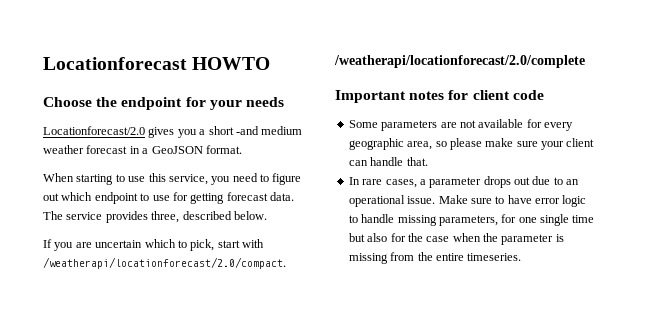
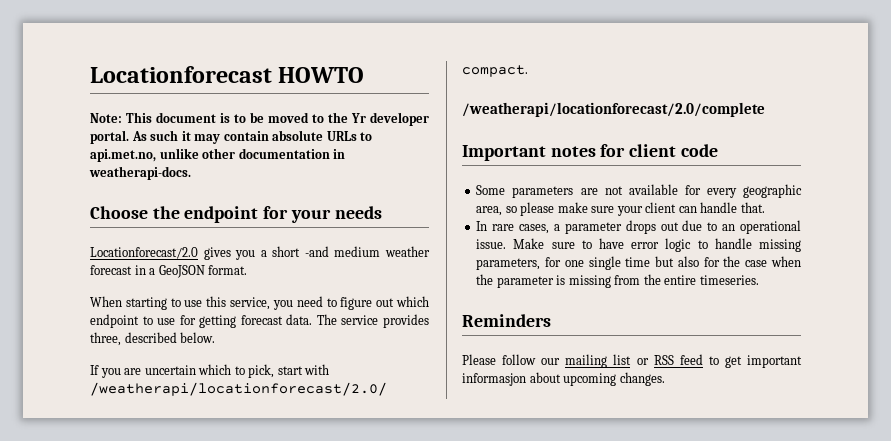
+ Note: This document is to be moved to the Yr developer portal. As such it may contain absolute URLs to api.met.no, unlike other documentation in weatherapi-docs.
+ Reminders
+ Please follow our mailing list or RSS feed to get important informasjon about upcoming changes.

